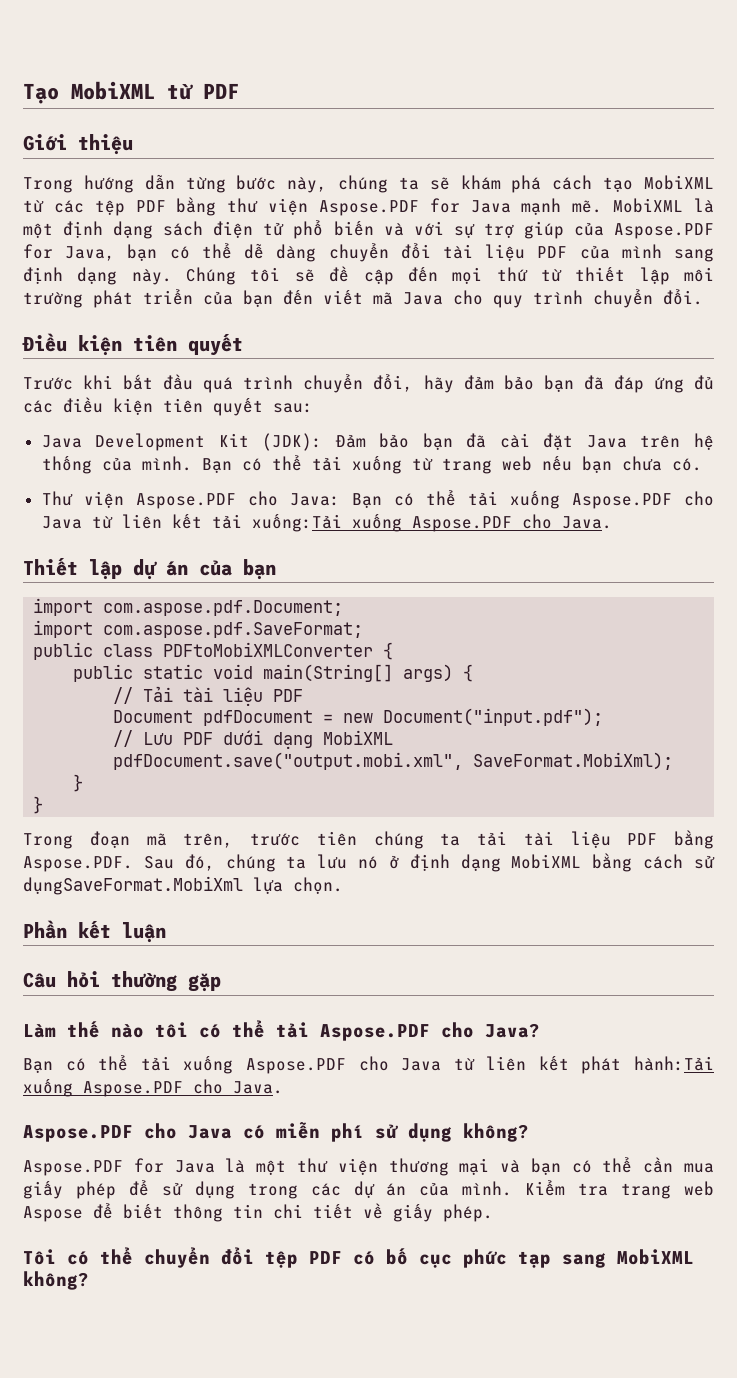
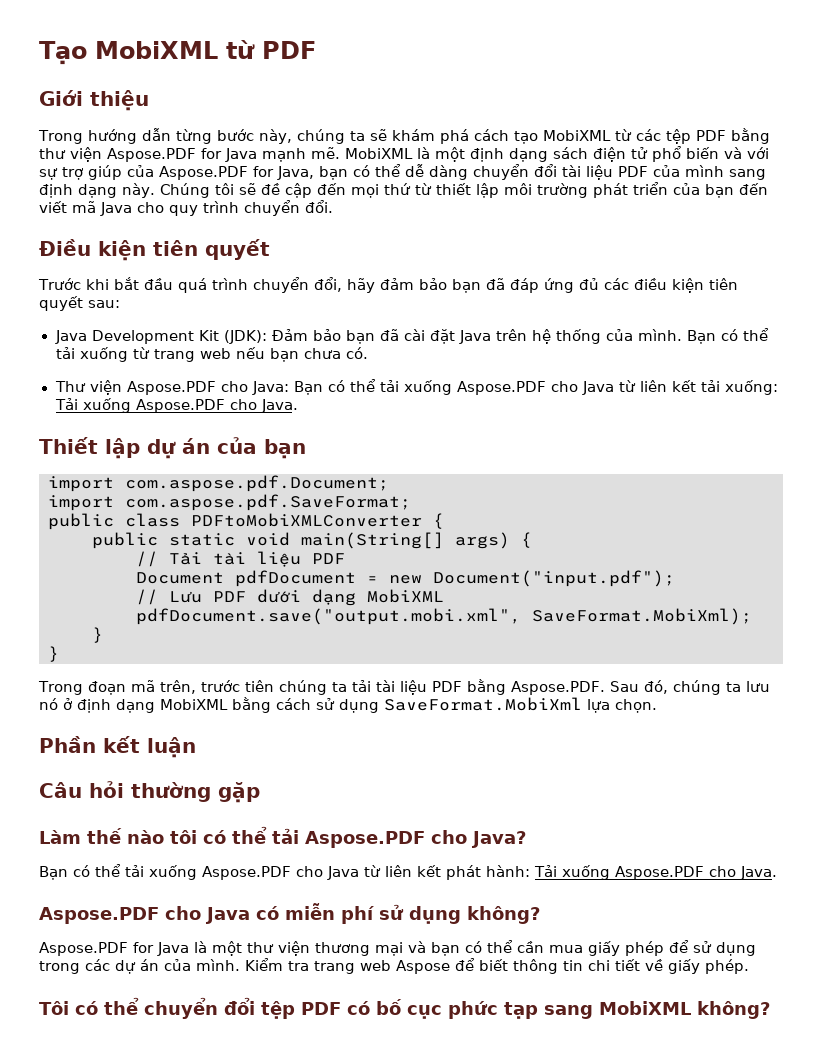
- Thư viện Aspose.PDF cho Java: Bạn có thể tải xuống Aspose.PDF cho Java từ liên kết tải xuống:Tải xuống Aspose.PDF cho Java.
+ Thư viện Aspose.PDF cho Java: Bạn có thể tải xuống Aspose.PDF cho Java từ liên kết tải xuống: Tải xuống Aspose.PDF cho Java.
- Trong đoạn mã trên, trước tiên chúng ta tải tài liệu PDF bằng Aspose.PDF. Sau đó, chúng ta lưu nó ở định dạng MobiXML bằng cách sử dụngSaveFormat.MobiXml lựa chọn.
+ Trong đoạn mã trên, trước tiên chúng ta tải tài liệu PDF bằng Aspose.PDF. Sau đó, chúng ta lưu nó ở định dạng MobiXML bằng cách sử dụng SaveFormat.MobiXml lựa chọn.
- Bạn có thể tải xuống Aspose.PDF cho Java từ liên kết phát hành:Tải xuống Aspose.PDF cho Java.
+ Bạn có thể tải xuống Aspose.PDF cho Java từ liên kết phát hành: Tải xuống Aspose.PDF cho Java.

